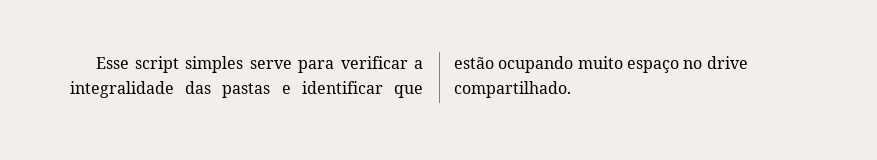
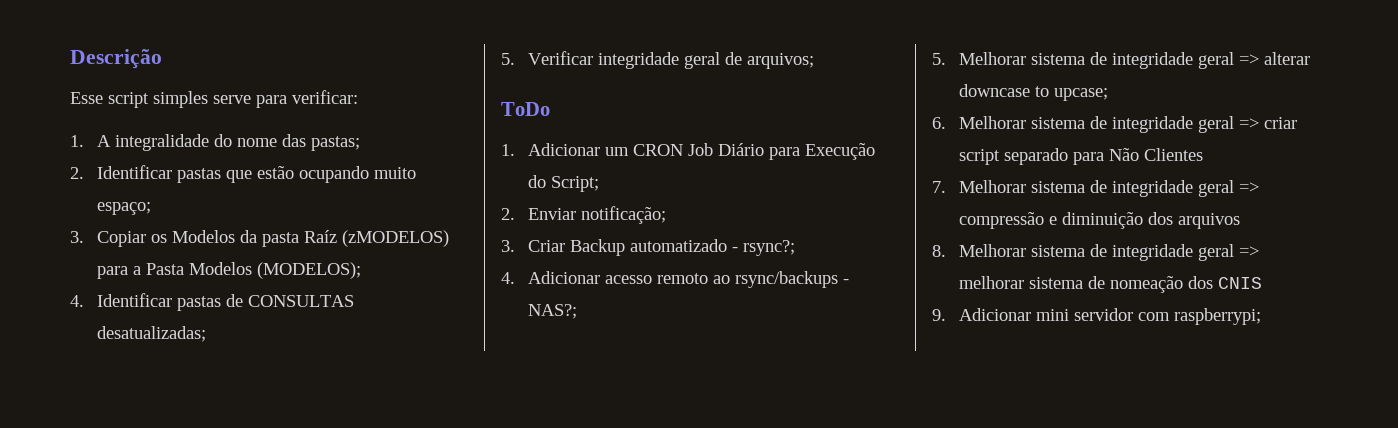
+ Descrição
- Esse script simples serve para verificar a integralidade das pastas e identificar que estão ocupando muito espaço no drive compartilhado.
+ Esse script simples serve para verificar:
+ 1. A integralidade do nome das pastas;
+ 2. Identificar pastas que estão ocupando muito espaço;
+ 3. Copiar os Modelos da pasta Raíz (zMODELOS) para a Pasta Modelos (MODELOS);
+ 4. Identificar pastas de CONSULTAS desatualizadas;
+ 5. Verificar integridade geral de arquivos;
+ ToDo
+ 1. Adicionar um CRON Job Diário para Execução do Script;
+ 2. Enviar notificação;
+ 3. Criar Backup automatizado - rsync?;
+ 4. Adicionar acesso remoto ao rsync/backups - NAS?;
+ 5. Melhorar sistema de integridade geral => alterar downcase to upcase;
+ 6. Melhorar sistema de integridade geral => criar script separado para Não Clientes
+ 7. Melhorar sistema de integridade geral => compressão e diminuição dos arquivos
+ 8. Melhorar sistema de integridade geral => melhorar sistema de nomeação dos CNIS
+ 9. Adicionar mini servidor com raspberrypi;

